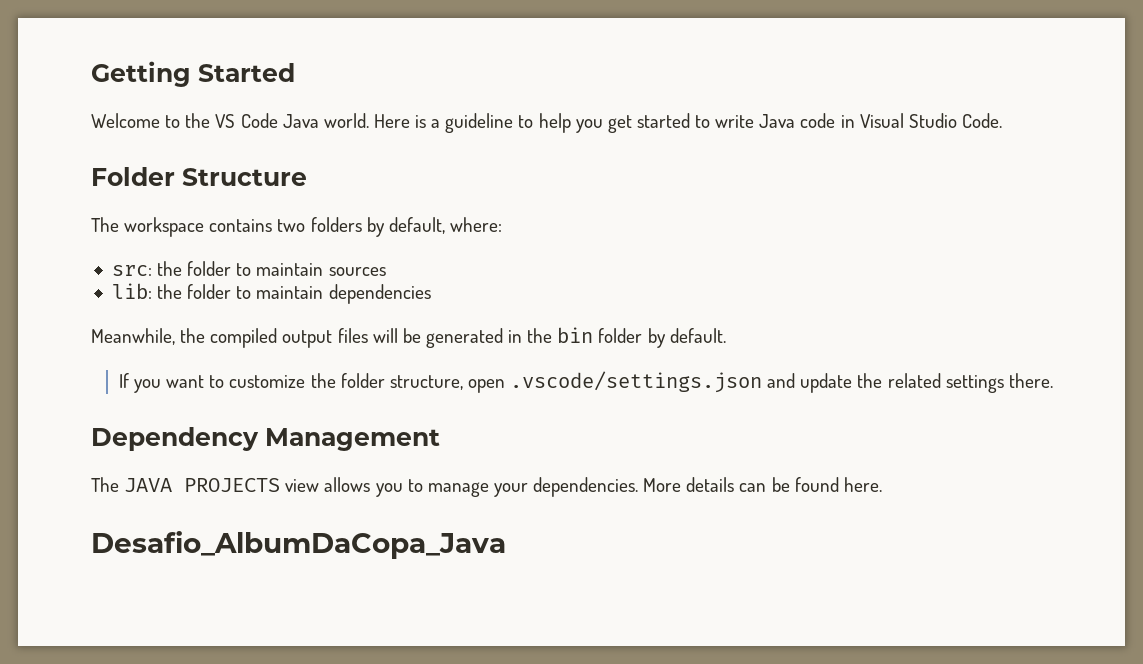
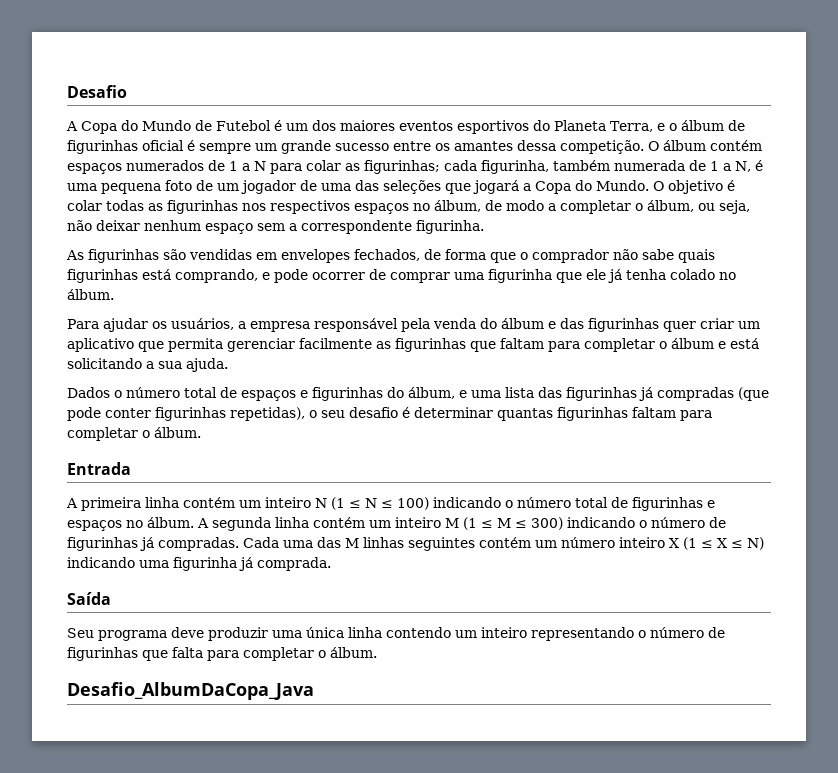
- Getting Started
- Welcome to the VS Code Java world. Here is a guideline to help you get started to write Java code in Visual Studio Code.
- Folder Structure
- The workspace contains two folders by default, where:
- src: the folder to maintain sources
- lib: the folder to maintain dependencies
- Meanwhile, the compiled output files will be generated in the bin folder by default.
- If you want to customize the folder structure, open .vscode/settings.json and update the related settings there.
- Dependency Management
- The JAVA PROJECTS view allows you to manage your dependencies. More details can be found here.
+ Desafio
+ A Copa do Mundo de Futebol é um dos maiores eventos esportivos do Planeta Terra, e o álbum de figurinhas oficial é sempre um grande sucesso entre os amantes dessa competição. O álbum contém espaços numerados de 1 a N para colar as figurinhas; cada figurinha, também numerada de 1 a N, é uma pequena foto de um jogador de uma das seleções que jogará a Copa do Mundo. O objetivo é colar todas as figurinhas nos respectivos espaços no álbum, de modo a completar o álbum, ou seja, não deixar nenhum espaço sem a correspondente figurinha.
+ As figurinhas são vendidas em envelopes fechados, de forma que o comprador não sabe quais figurinhas está comprando, e pode ocorrer de comprar uma figurinha que ele já tenha colado no álbum.
+ Para ajudar os usuários, a empresa responsável pela venda do álbum e das figurinhas quer criar um aplicativo que permita gerenciar facilmente as figurinhas que faltam para completar o álbum e está solicitando a sua ajuda.
+ Dados o número total de espaços e figurinhas do álbum, e uma lista das figurinhas já compradas (que pode conter figurinhas repetidas), o seu desafio é determinar quantas figurinhas faltam para completar o álbum.
+ Entrada
+ A primeira linha contém um inteiro N (1 ≤ N ≤ 100) indicando o número total de figurinhas e espaços no álbum. A segunda linha contém um inteiro M (1 ≤ M ≤ 300) indicando o número de figurinhas já compradas. Cada uma das M linhas seguintes contém um número inteiro X (1 ≤ X ≤ N) indicando uma figurinha já comprada.
+ Saída
+ Seu programa deve produzir uma única linha contendo um inteiro representando o número de figurinhas que falta para completar o álbum.

